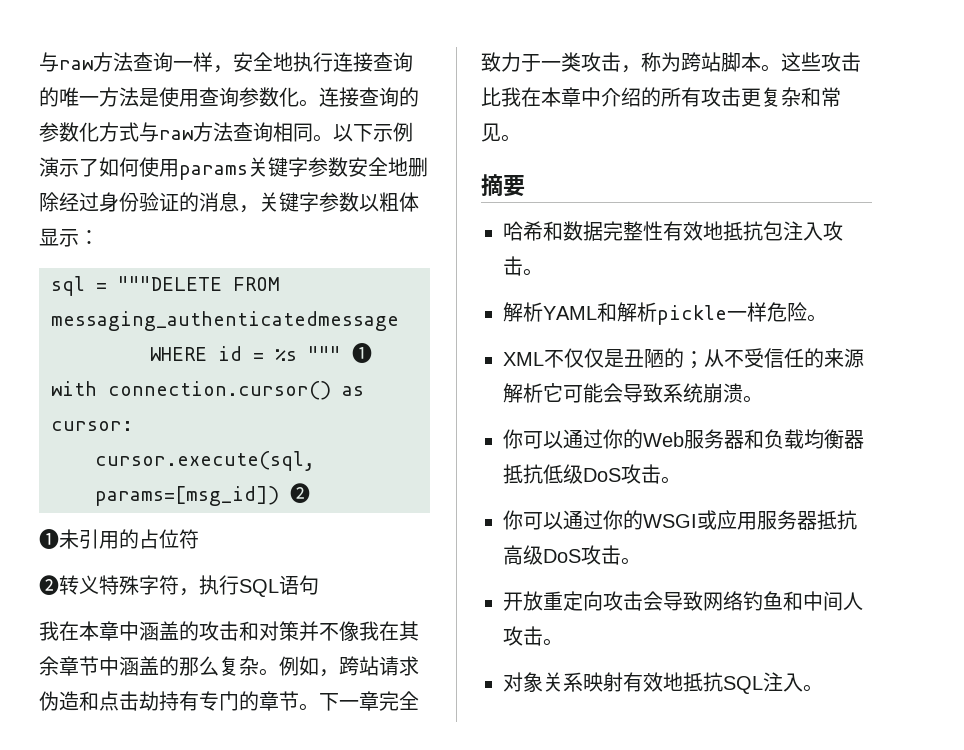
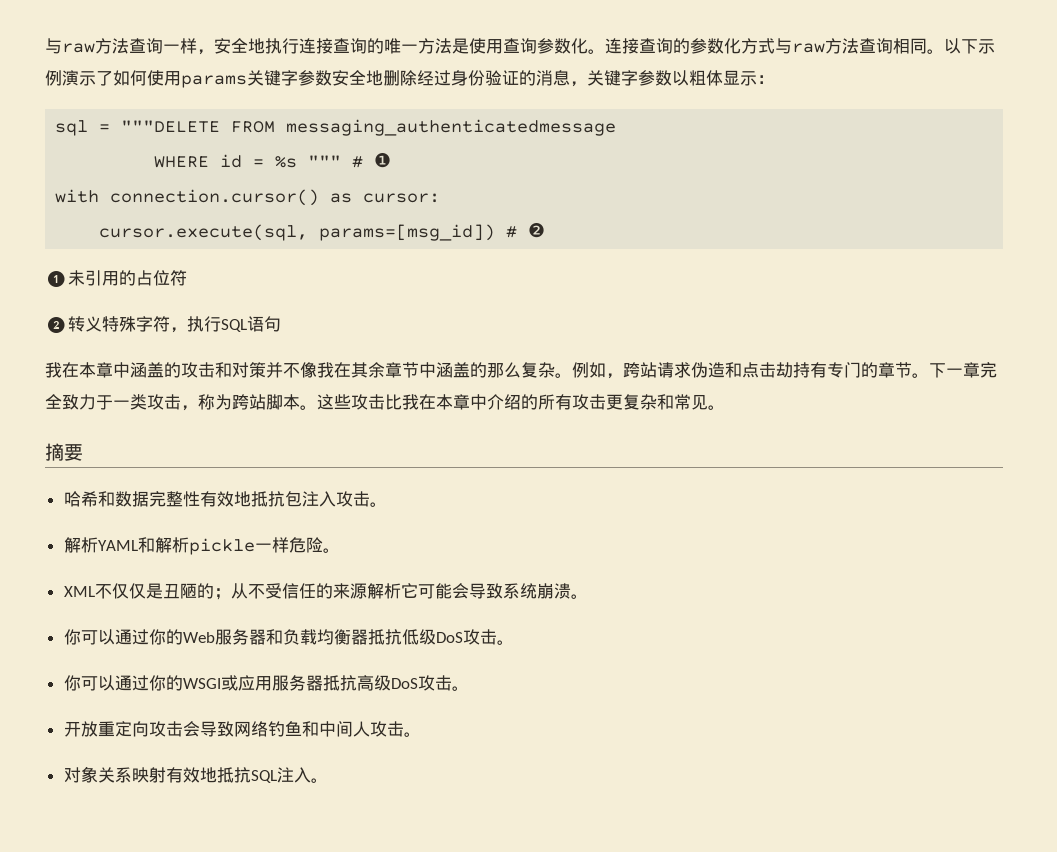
- WHERE id = %s """ ❶
+ WHERE id = %s """ # ❶
- cursor.execute(sql, params=[msg_id]) ❷
+ cursor.execute(sql, params=[msg_id]) # ❷

